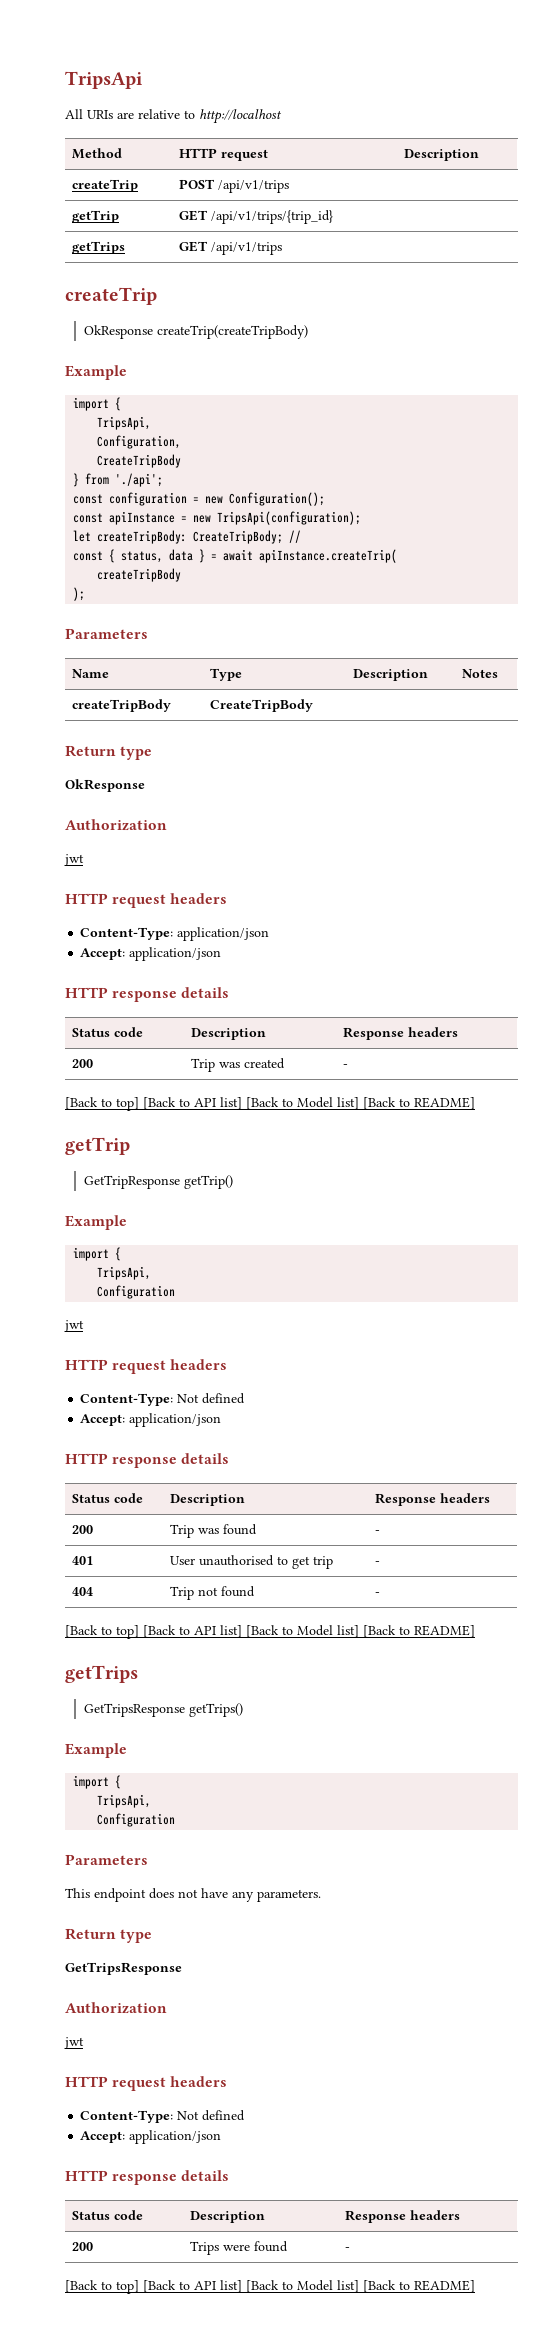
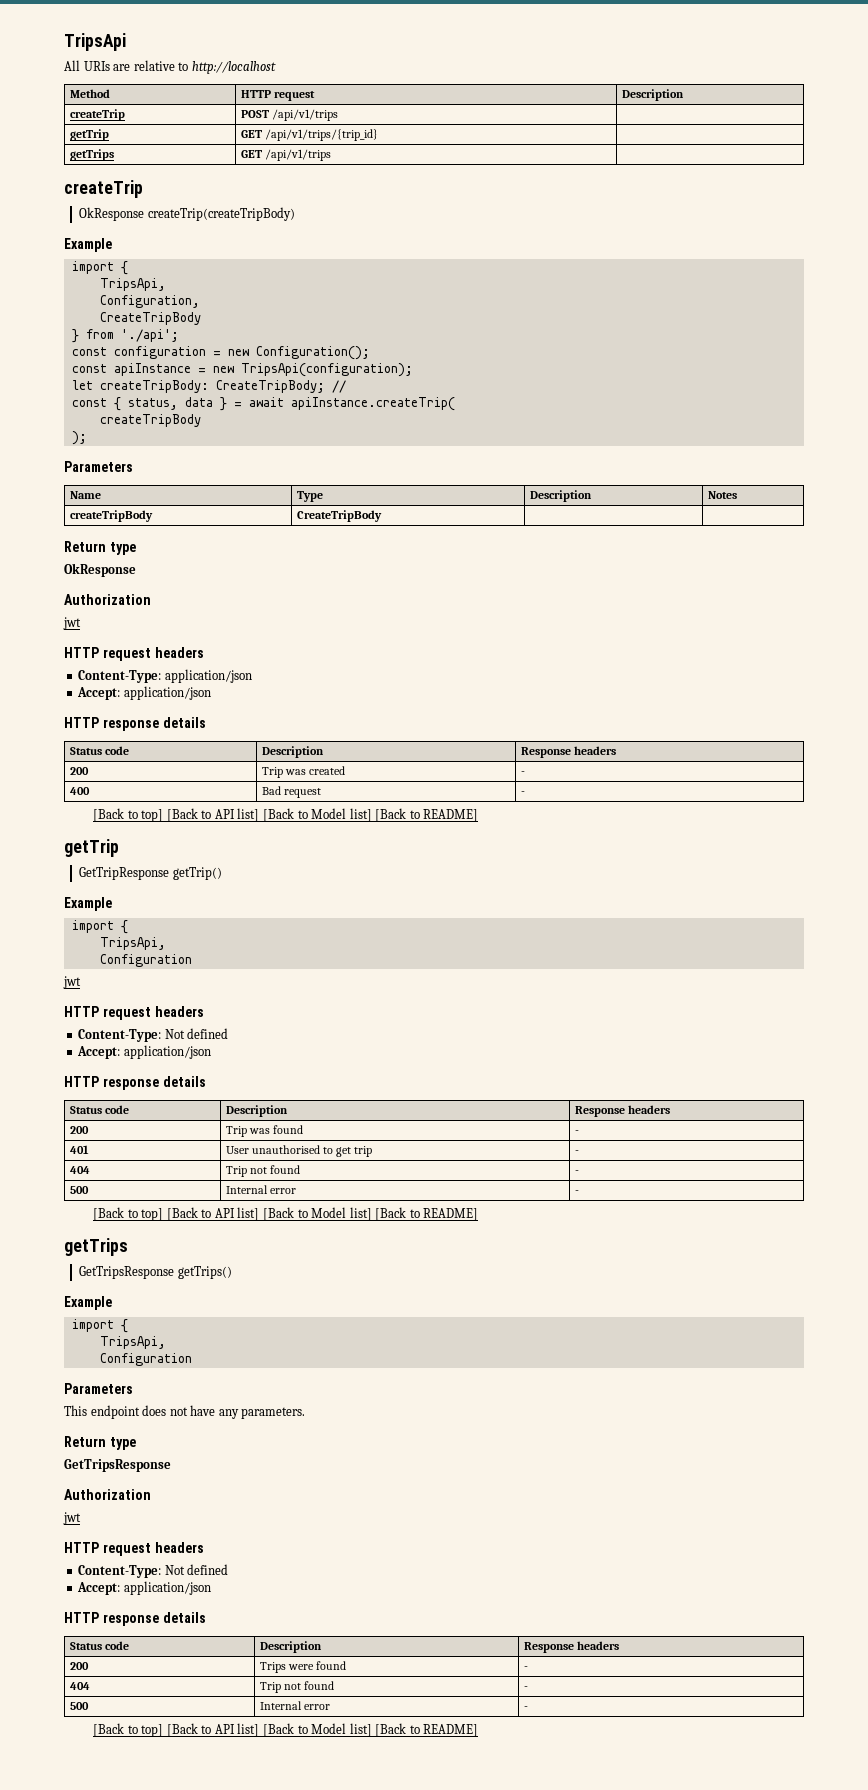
+ 400 | Bad request | -
  401 | User unauthorised to get trip | -
  404 | Trip not found | -
+ 500 | Internal error | -
  200 | Trips were found | -
+ 404 | Trip not found | -
+ 500 | Internal error | -

